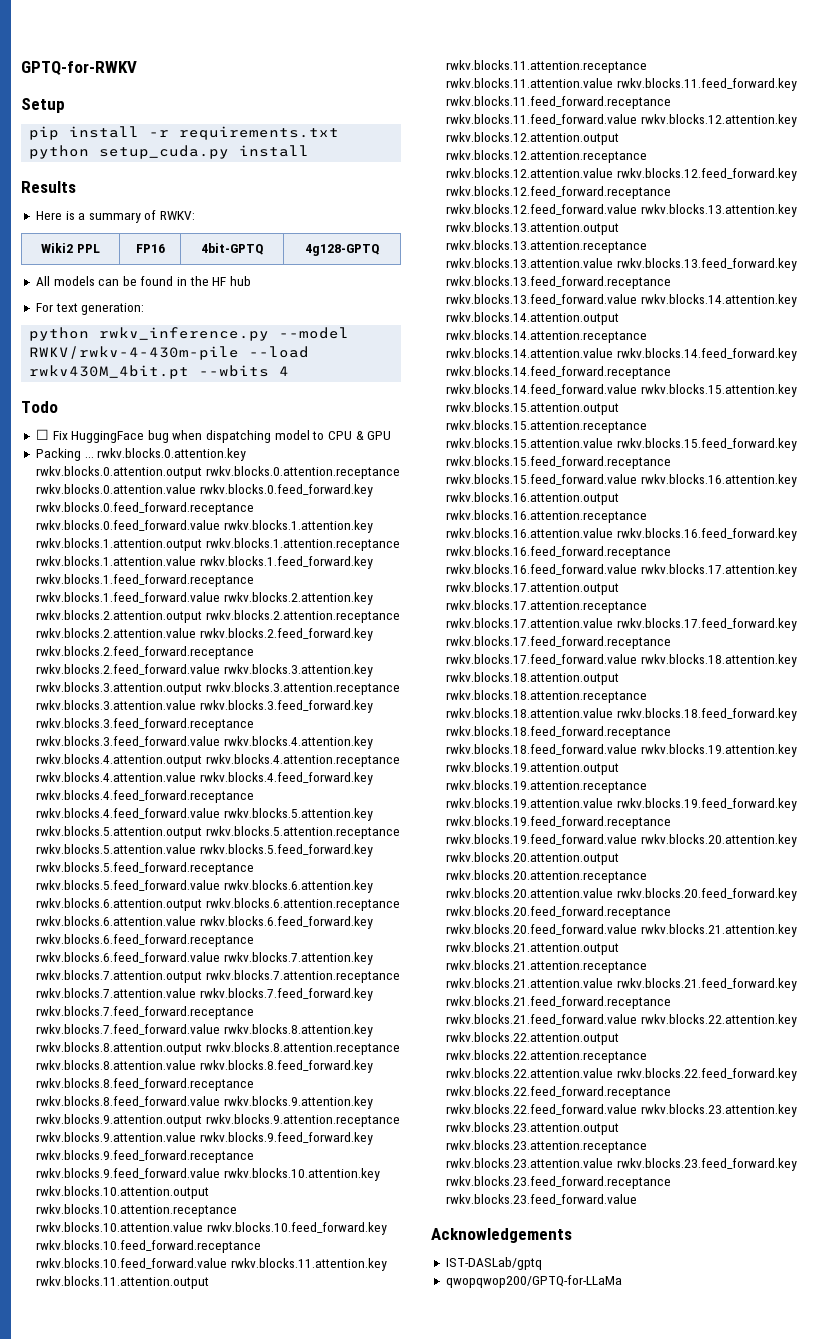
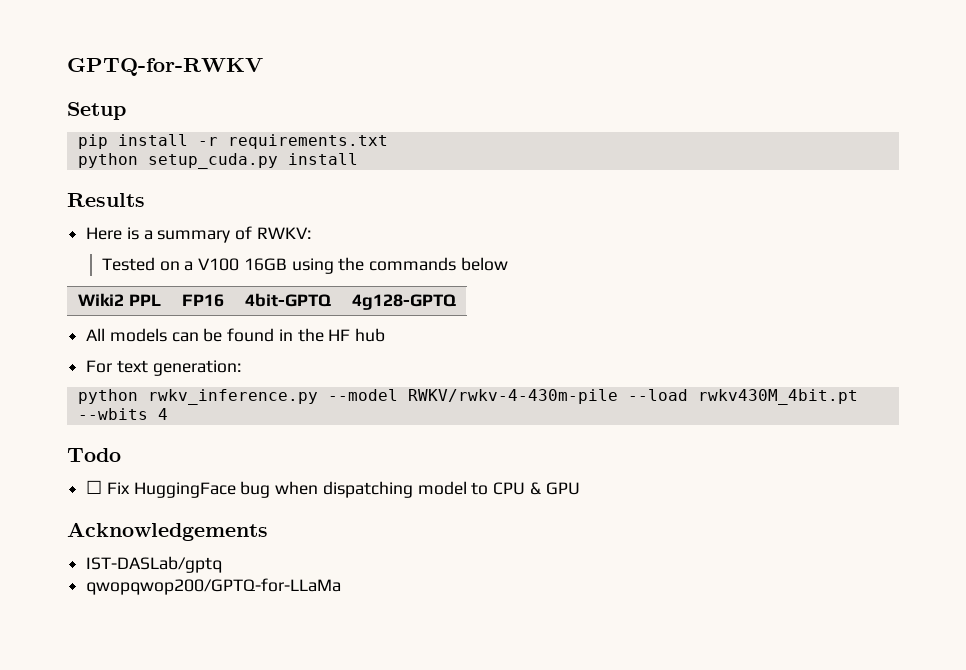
+ Tested on a V100 16GB using the commands below
- Packing ... rwkv.blocks.0.attention.key rwkv.blocks.0.attention.output rwkv.blocks.0.attention.receptance rwkv.blocks.0.attention.value rwkv.blocks.0.feed_forward.key rwkv.blocks.0.feed_forward.receptance rwkv.blocks.0.feed_forward.value rwkv.blocks.1.attention.key rwkv.blocks.1.attention.output rwkv.blocks.1.attention.receptance rwkv.blocks.1.attention.value rwkv.blocks.1.feed_forward.key rwkv.blocks.1.feed_forward.receptance rwkv.blocks.1.feed_forward.value rwkv.blocks.2.attention.key rwkv.blocks.2.attention.output rwkv.blocks.2.attention.receptance rwkv.blocks.2.attention.value rwkv.blocks.2.feed_forward.key rwkv.blocks.2.feed_forward.receptance rwkv.blocks.2.feed_forward.value rwkv.blocks.3.attention.key rwkv.blocks.3.attention.output rwkv.blocks.3.attention.receptance rwkv.blocks.3.attention.value rwkv.blocks.3.feed_forward.key rwkv.blocks.3.feed_forward.receptance rwkv.blocks.3.feed_forward.value rwkv.blocks.4.attention.key rwkv.blocks.4.attention.output rwkv.blocks.4.attention.receptance rwkv.blocks.4.attention.value rwkv.blocks.4.feed_forward.key rwkv.blocks.4.feed_forward.receptance rwkv.blocks.4.feed_forward.value rwkv.blocks.5.attention.key rwkv.blocks.5.attention.output rwkv.blocks.5.attention.receptance rwkv.blocks.5.attention.value rwkv.blocks.5.feed_forward.key rwkv.blocks.5.feed_forward.receptance rwkv.blocks.5.feed_forward.value rwkv.blocks.6.attention.key rwkv.blocks.6.attention.output rwkv.blocks.6.attention.receptance rwkv.blocks.6.attention.value rwkv.blocks.6.feed_forward.key rwkv.blocks.6.feed_forward.receptance rwkv.blocks.6.feed_forward.value rwkv.blocks.7.attention.key rwkv.blocks.7.attention.output rwkv.blocks.7.attention.receptance rwkv.blocks.7.attention.value rwkv.blocks.7.feed_forward.key rwkv.blocks.7.feed_forward.receptance rwkv.blocks.7.feed_forward.value rwkv.blocks.8.attention.key rwkv.blocks.8.attention.output rwkv.blocks.8.attention.receptance rwkv.blocks.8.attention.value rwkv.blocks.8.feed_forward.key rwkv.blocks.8.feed_forward.receptance rwkv.blocks.8.feed_forward.value rwkv.blocks.9.attention.key rwkv.blocks.9.attention.output rwkv.blocks.9.attention.receptance rwkv.blocks.9.attention.value rwkv.blocks.9.feed_forward.key rwkv.blocks.9.feed_forward.receptance rwkv.blocks.9.feed_forward.value rwkv.blocks.10.attention.key rwkv.blocks.10.attention.output rwkv.blocks.10.attention.receptance rwkv.blocks.10.attention.value rwkv.blocks.10.feed_forward.key rwkv.blocks.10.feed_forward.receptance rwkv.blocks.10.feed_forward.value rwkv.blocks.11.attention.key rwkv.blocks.11.attention.output rwkv.blocks.11.attention.receptance rwkv.blocks.11.attention.value rwkv.blocks.11.feed_forward.key rwkv.blocks.11.feed_forward.receptance rwkv.blocks.11.feed_forward.value rwkv.blocks.12.attention.key rwkv.blocks.12.attention.output rwkv.blocks.12.attention.receptance rwkv.blocks.12.attention.value rwkv.blocks.12.feed_forward.key rwkv.blocks.12.feed_forward.receptance rwkv.blocks.12.feed_forward.value rwkv.blocks.13.attention.key rwkv.blocks.13.attention.output rwkv.blocks.13.attention.receptance rwkv.blocks.13.attention.value rwkv.blocks.13.feed_forward.key rwkv.blocks.13.feed_forward.receptance rwkv.blocks.13.feed_forward.value rwkv.blocks.14.attention.key rwkv.blocks.14.attention.output rwkv.blocks.14.attention.receptance rwkv.blocks.14.attention.value rwkv.blocks.14.feed_forward.key rwkv.blocks.14.feed_forward.receptance rwkv.blocks.14.feed_forward.value rwkv.blocks.15.attention.key rwkv.blocks.15.attention.output rwkv.blocks.15.attention.receptance rwkv.blocks.15.attention.value rwkv.blocks.15.feed_forward.key rwkv.blocks.15.feed_forward.receptance rwkv.blocks.15.feed_forward.value rwkv.blocks.16.attention.key rwkv.blocks.16.attention.output rwkv.blocks.16.attention.receptance rwkv.blocks.16.attention.value rwkv.blocks.16.feed_forward.key rwkv.blocks.16.feed_forward.receptance rwkv.blocks.16.feed_forward.value rwkv.blocks.17.attention.key rwkv.blocks.17.attention.output rwkv.blocks.17.attention.receptance rwkv.blocks.17.attention.value rwkv.blocks.17.feed_forward.key rwkv.blocks.17.feed_forward.receptance rwkv.blocks.17.feed_forward.value rwkv.blocks.18.attention.key rwkv.blocks.18.attention.output rwkv.blocks.18.attention.receptance rwkv.blocks.18.attention.value rwkv.blocks.18.feed_forward.key rwkv.blocks.18.feed_forward.receptance rwkv.blocks.18.feed_forward.value rwkv.blocks.19.attention.key rwkv.blocks.19.attention.output rwkv.blocks.19.attention.receptance rwkv.blocks.19.attention.value rwkv.blocks.19.feed_forward.key rwkv.blocks.19.feed_forward.receptance rwkv.blocks.19.feed_forward.value rwkv.blocks.20.attention.key rwkv.blocks.20.attention.output rwkv.blocks.20.attention.receptance rwkv.blocks.20.attention.value rwkv.blocks.20.feed_forward.key rwkv.blocks.20.feed_forward.receptance rwkv.blocks.20.feed_forward.value rwkv.blocks.21.attention.key rwkv.blocks.21.attention.output rwkv.blocks.21.attention.receptance rwkv.blocks.21.attention.value rwkv.blocks.21.feed_forward.key rwkv.blocks.21.feed_forward.receptance rwkv.blocks.21.feed_forward.value rwkv.blocks.22.attention.key rwkv.blocks.22.attention.output rwkv.blocks.22.attention.receptance rwkv.blocks.22.attention.value rwkv.blocks.22.feed_forward.key rwkv.blocks.22.feed_forward.receptance rwkv.blocks.22.feed_forward.value rwkv.blocks.23.attention.key rwkv.blocks.23.attention.output rwkv.blocks.23.attention.receptance rwkv.blocks.23.attention.value rwkv.blocks.23.feed_forward.key rwkv.blocks.23.feed_forward.receptance rwkv.blocks.23.feed_forward.value

